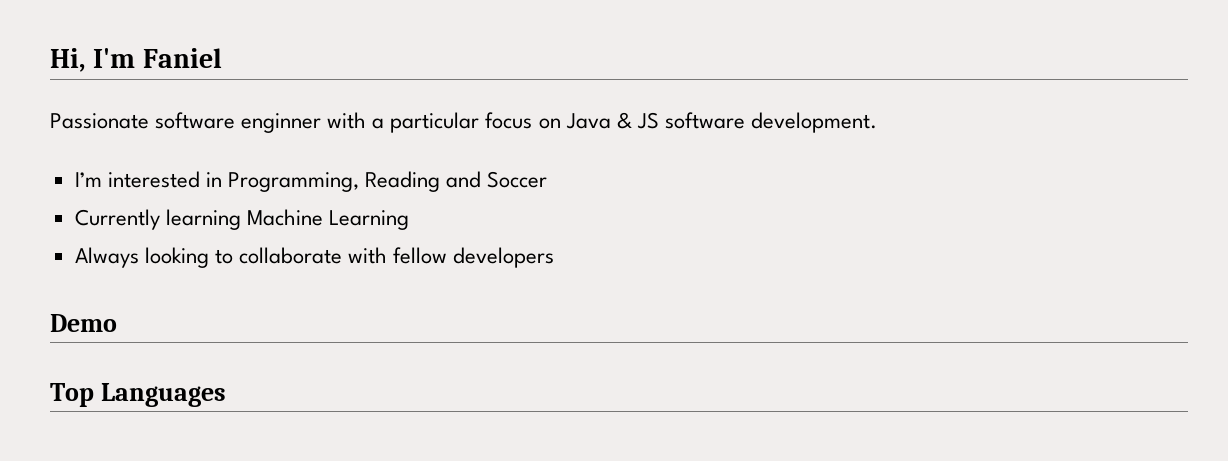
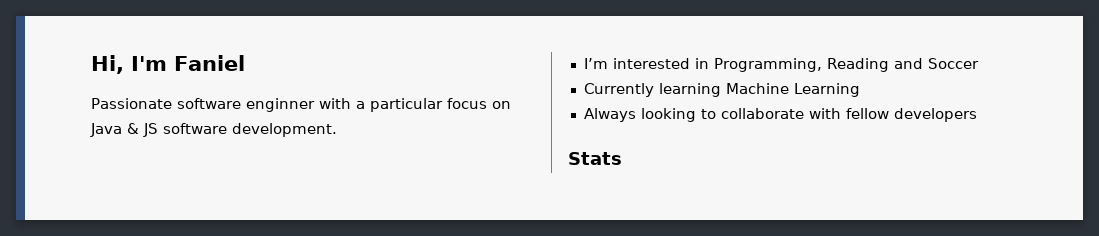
- Demo
- Top Languages
+ Stats

